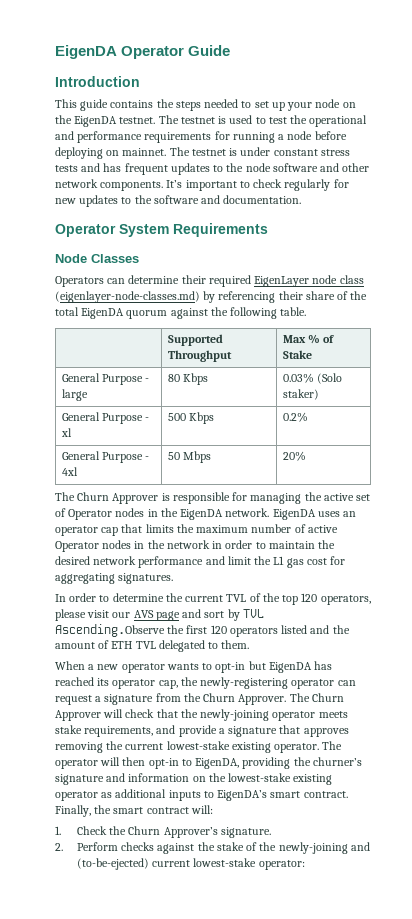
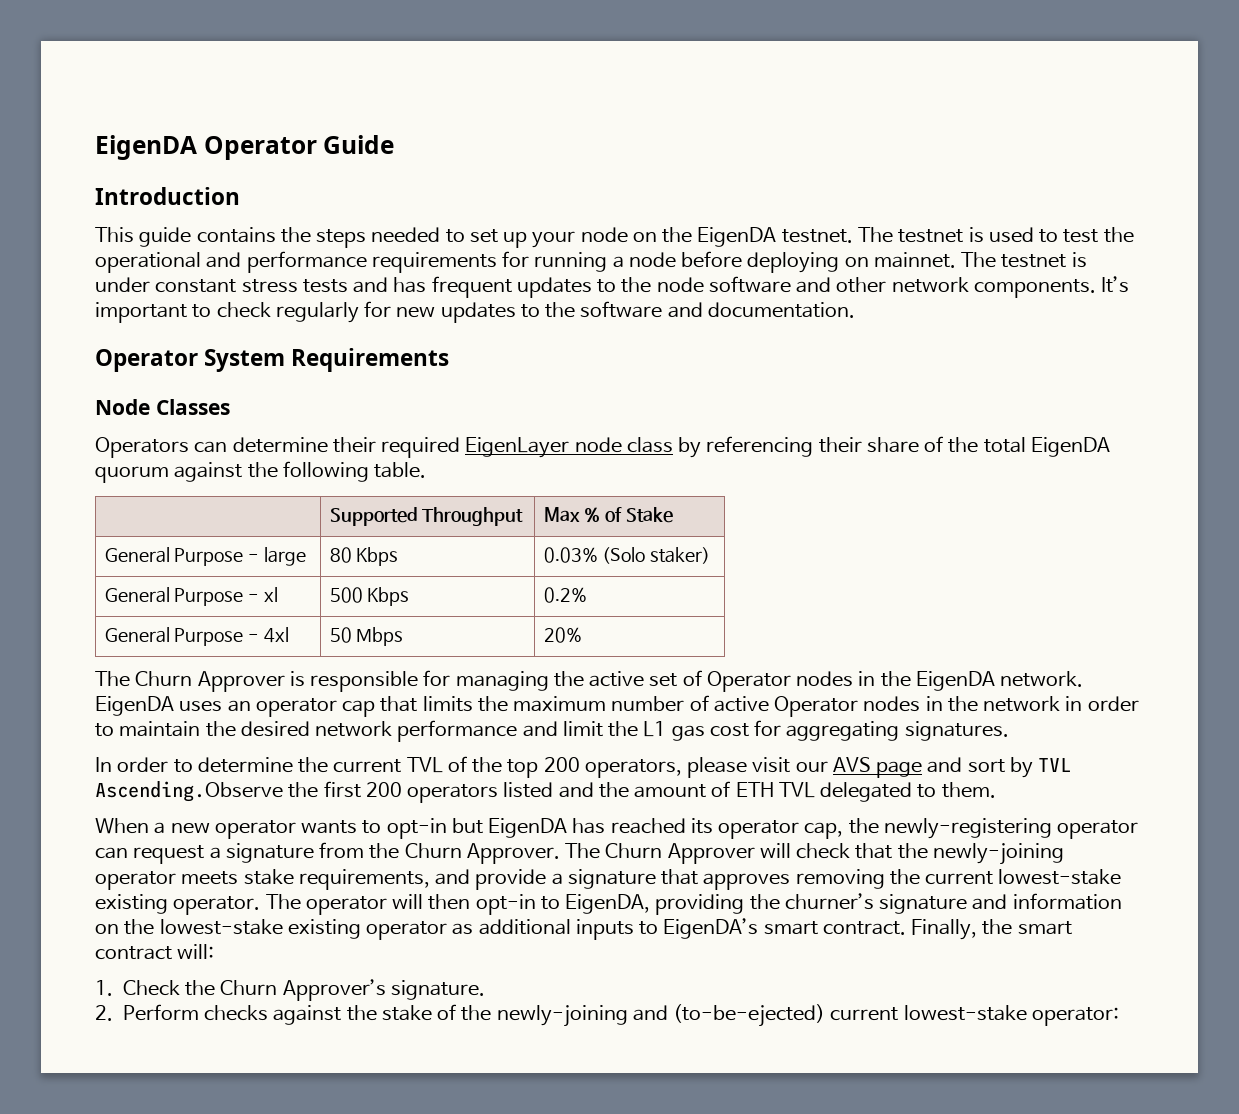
- Operators can determine their required EigenLayer node class (eigenlayer-node-classes.md) by referencing their share of the total EigenDA quorum against the following table.
+ Operators can determine their required EigenLayer node class by referencing their share of the total EigenDA quorum against the following table.
- In order to determine the current TVL of the top 120 operators, please visit our AVS page and sort by TVL Ascending.Observe the first 120 operators listed and the amount of ETH TVL delegated to them.
+ In order to determine the current TVL of the top 200 operators, please visit our AVS page and sort by TVL Ascending.Observe the first 200 operators listed and the amount of ETH TVL delegated to them.

